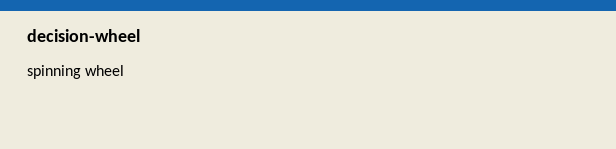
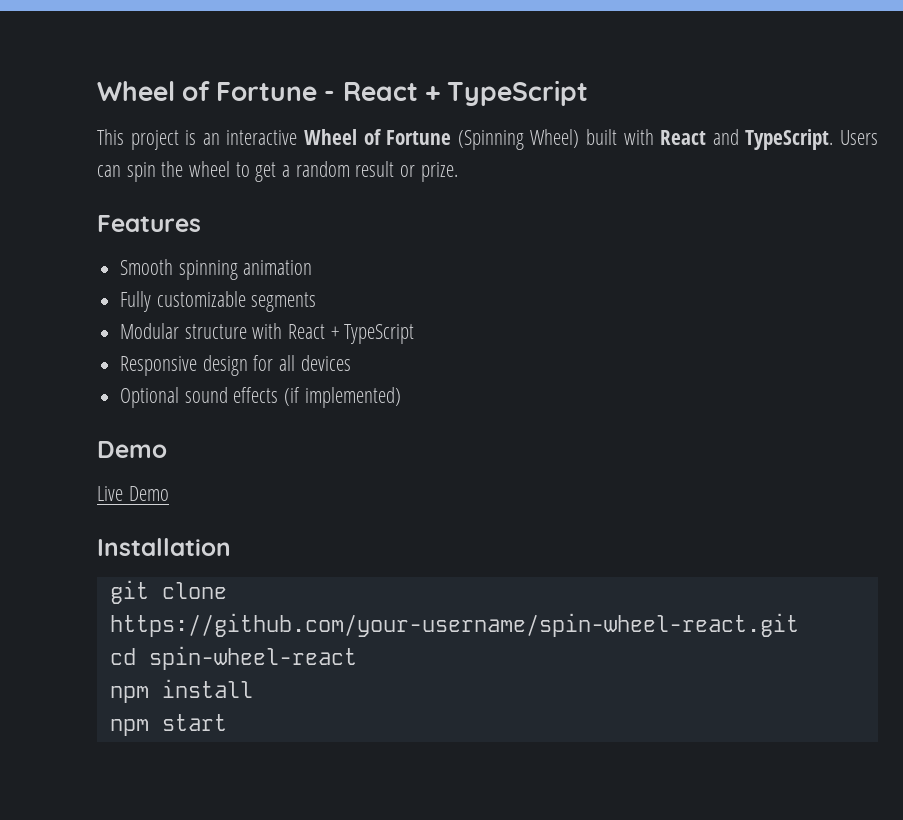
- decision-wheel
- spinning wheel
+ Wheel of Fortune - React + TypeScript
+ This project is an interactive Wheel of Fortune (Spinning Wheel) built with React and TypeScript. Users can spin the wheel to get a random result or prize.
+ Features
+ Smooth spinning animation
+ Fully customizable segments
+ Modular structure with React + TypeScript
+ Responsive design for all devices
+ Optional sound effects (if implemented)
+ Demo
+ Live Demo
+ Installation
+ git clone https://github.com/your-username/spin-wheel-react.git
+ cd spin-wheel-react
+ npm install
+ npm start

